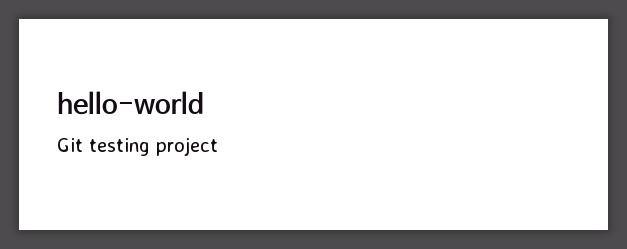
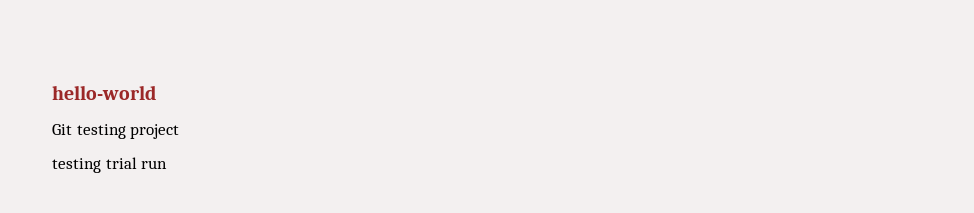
+ testing trial run

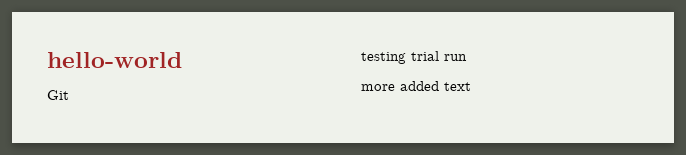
- Git testing project
+ Git
+ more added text

